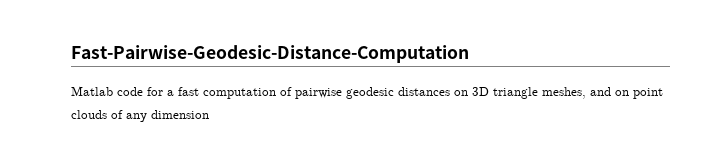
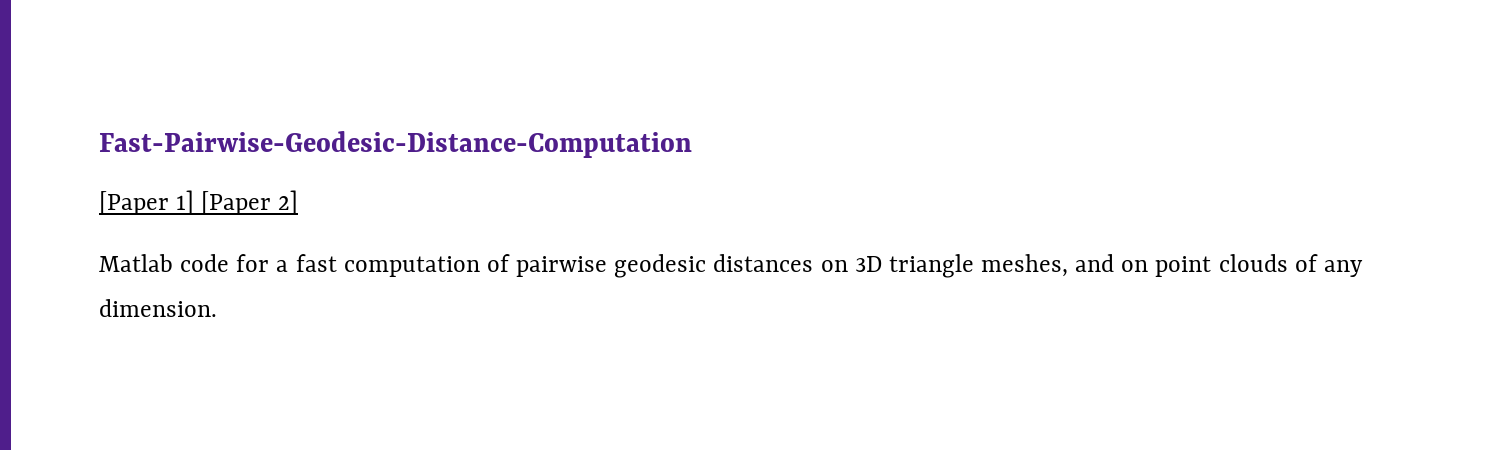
+ [Paper 1] [Paper 2]
- Matlab code for a fast computation of pairwise geodesic distances on 3D triangle meshes, and on point clouds of any dimension
+ Matlab code for a fast computation of pairwise geodesic distances on 3D triangle meshes, and on point clouds of any dimension.

